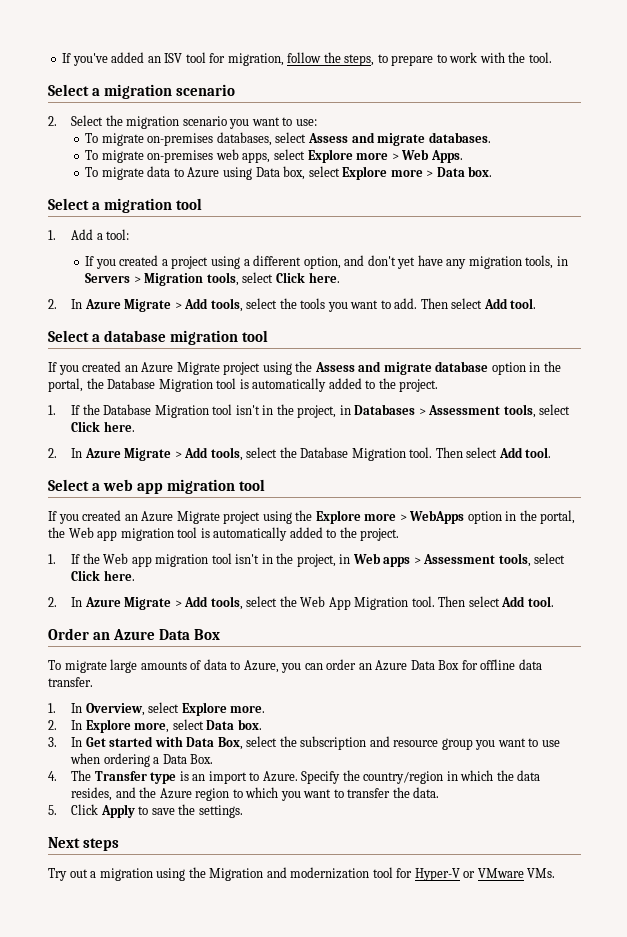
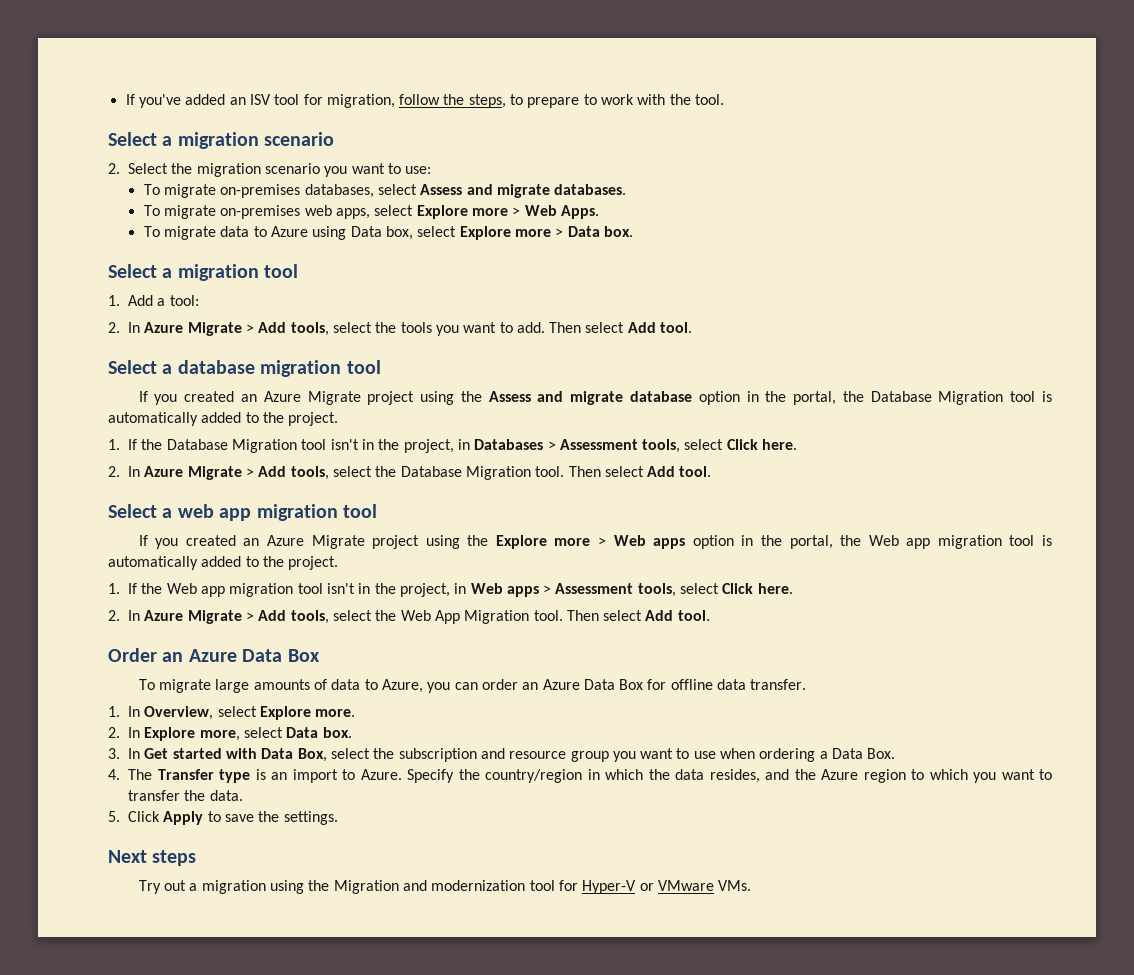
- If you created a project using a different option, and don't yet have any migration tools, in Servers > Migration tools, select Click here.
- If you created an Azure Migrate project using the Explore more > WebApps option in the portal, the Web app migration tool is automatically added to the project.
+ If you created an Azure Migrate project using the Explore more > Web apps option in the portal, the Web app migration tool is automatically added to the project.

